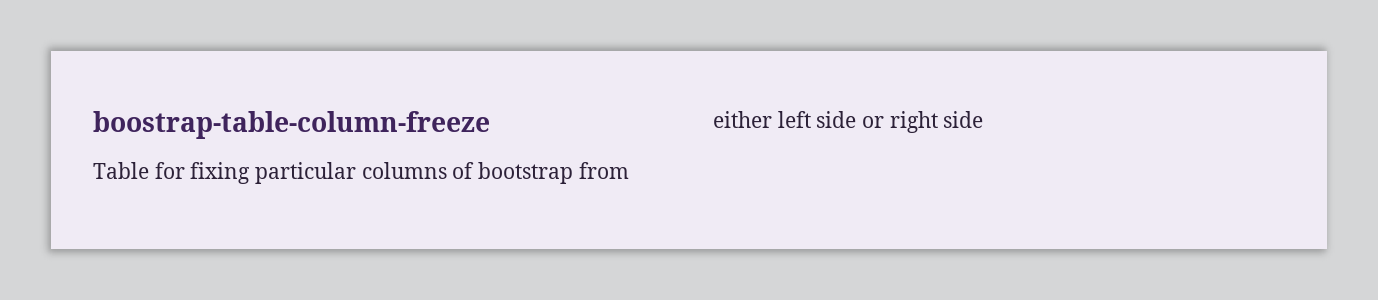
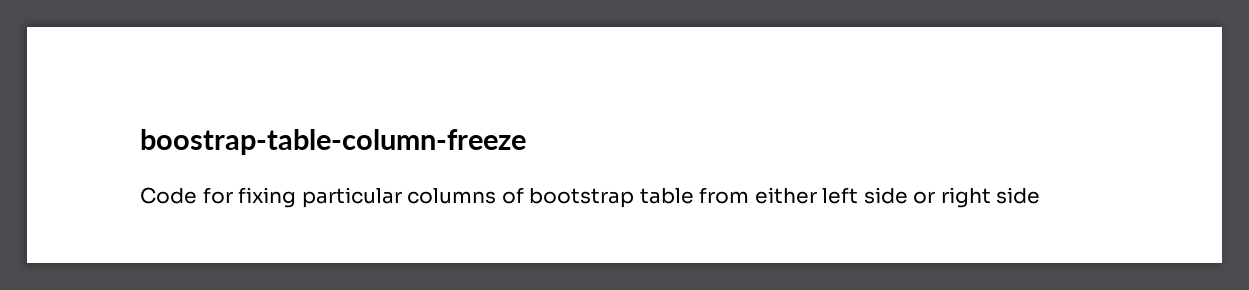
- Table for fixing particular columns of bootstrap from either left side or right side
+ Code for fixing particular columns of bootstrap table from either left side or right side

